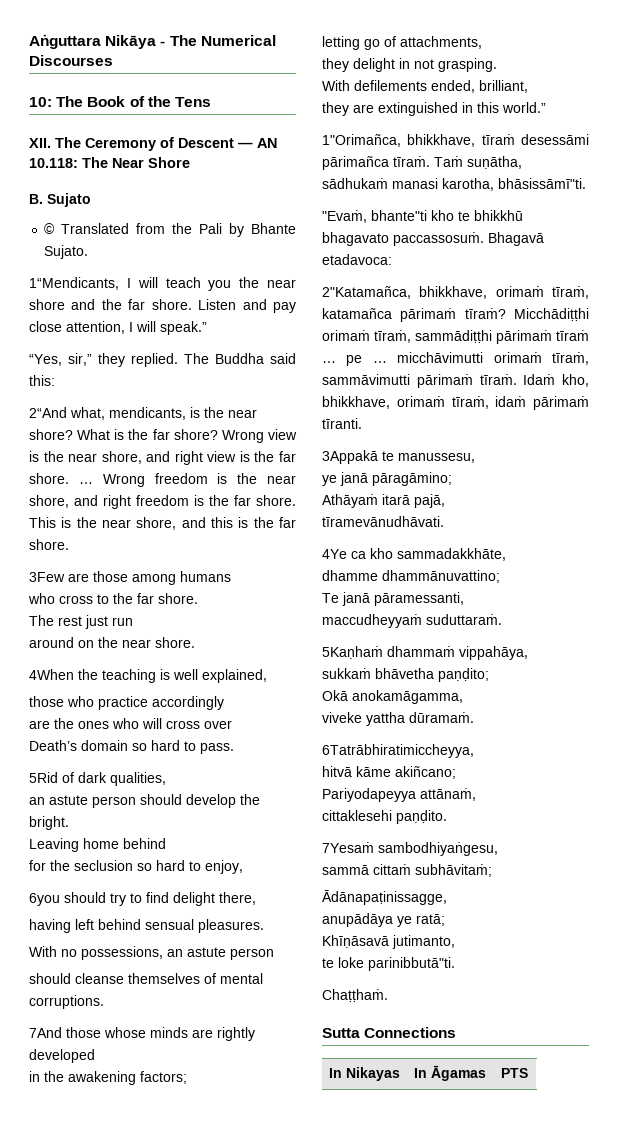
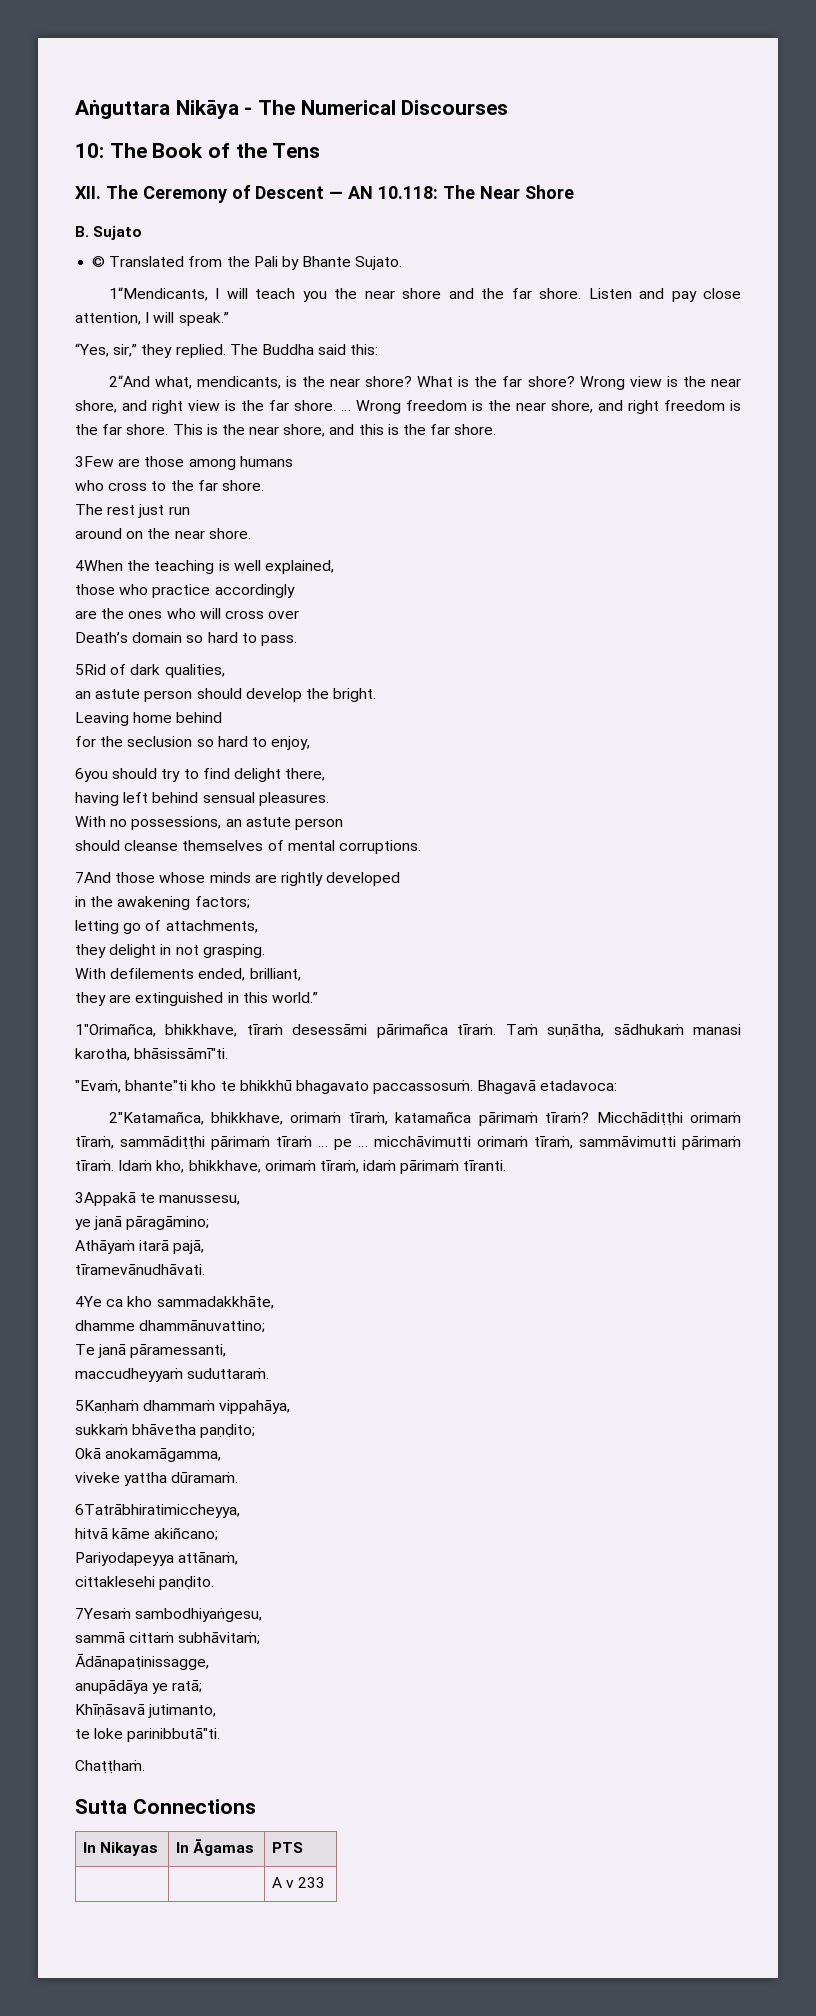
+ | | A v 233

